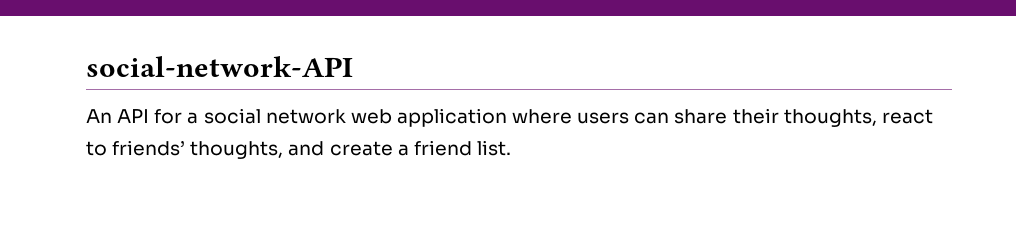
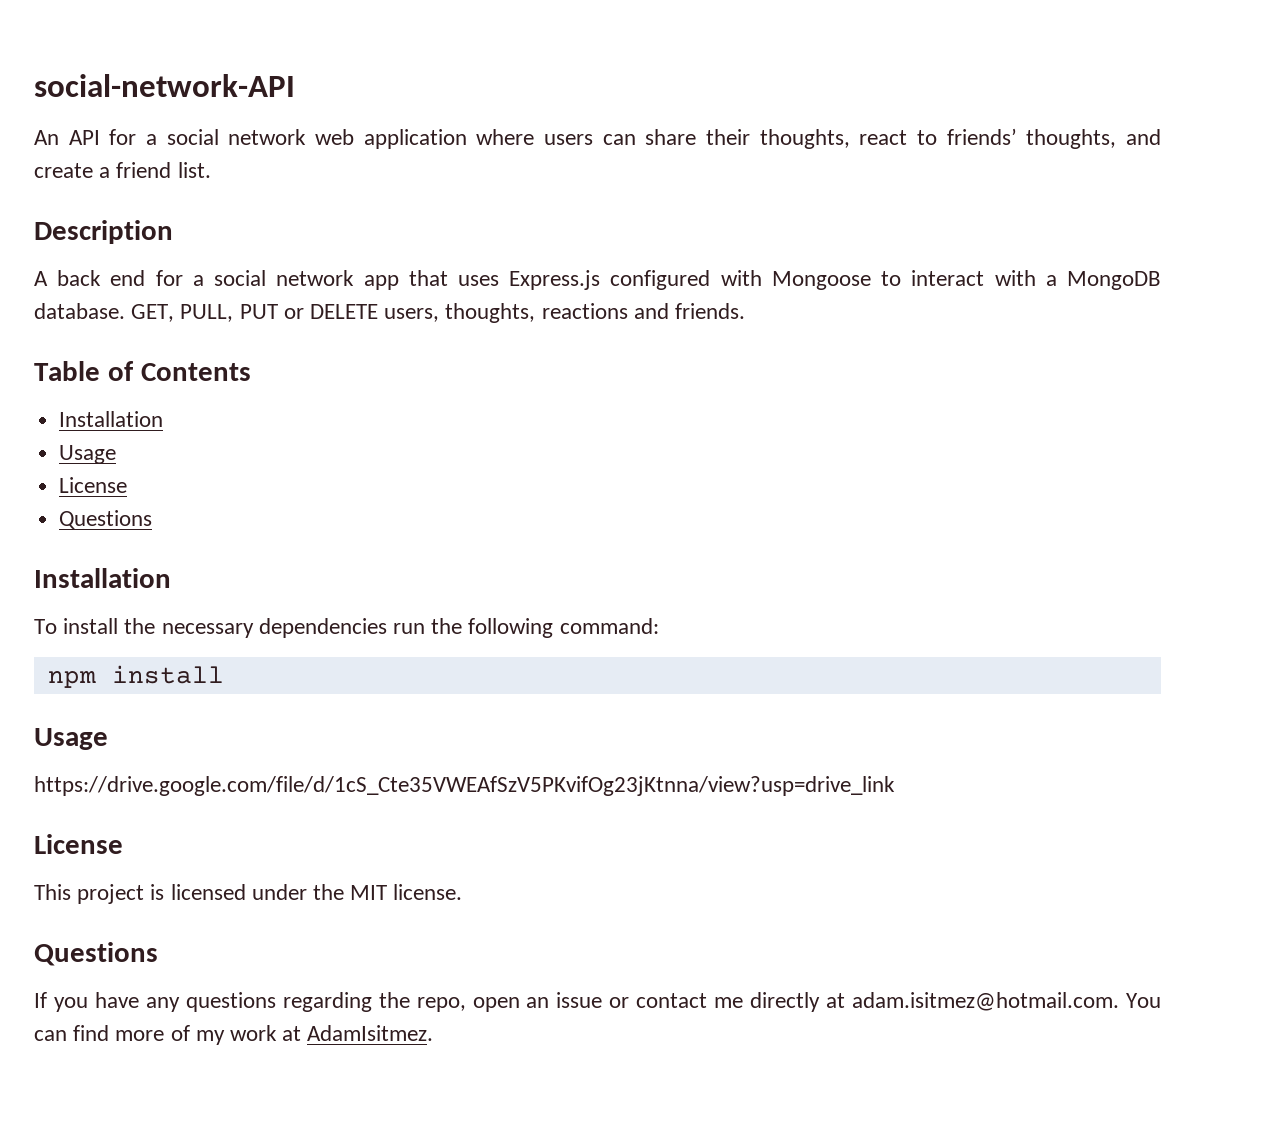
+ Description
+ A back end for a social network app that uses Express.js configured with Mongoose to interact with a MongoDB database. GET, PULL, PUT or DELETE users, thoughts, reactions and friends.
+ Table of Contents
+ Installation
+ Usage
+ License
+ Questions
+ Installation
+ To install the necessary dependencies run the following command:
+ npm install
+ Usage
+ https://drive.google.com/file/d/1cS_Cte35VWEAfSzV5PKvifOg23jKtnna/view?usp=drive_link
+ License
+ This project is licensed under the MIT license.
+ Questions
+ If you have any questions regarding the repo, open an issue or contact me directly at adam.isitmez@hotmail.com. You can find more of my work at AdamIsitmez.

